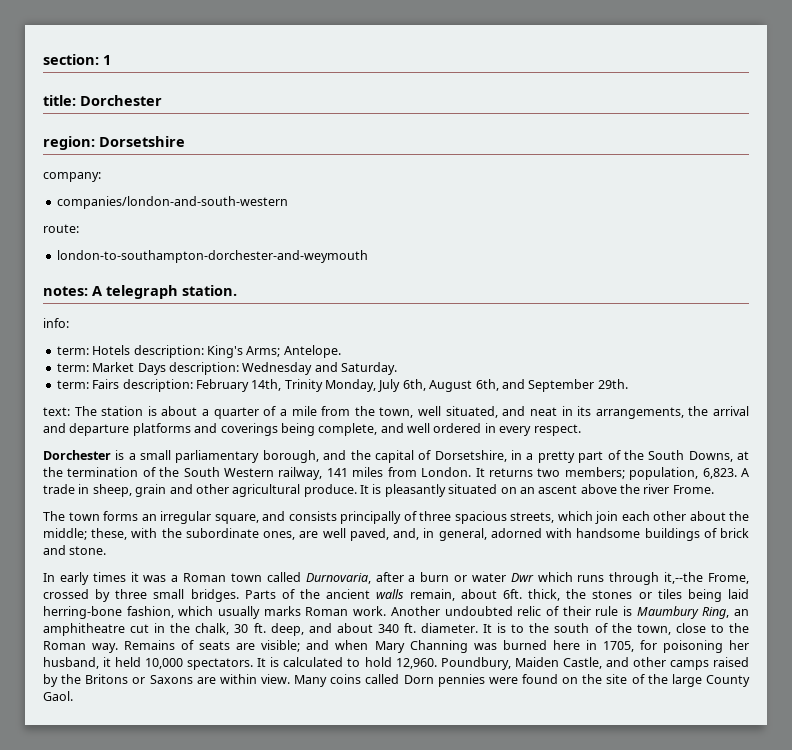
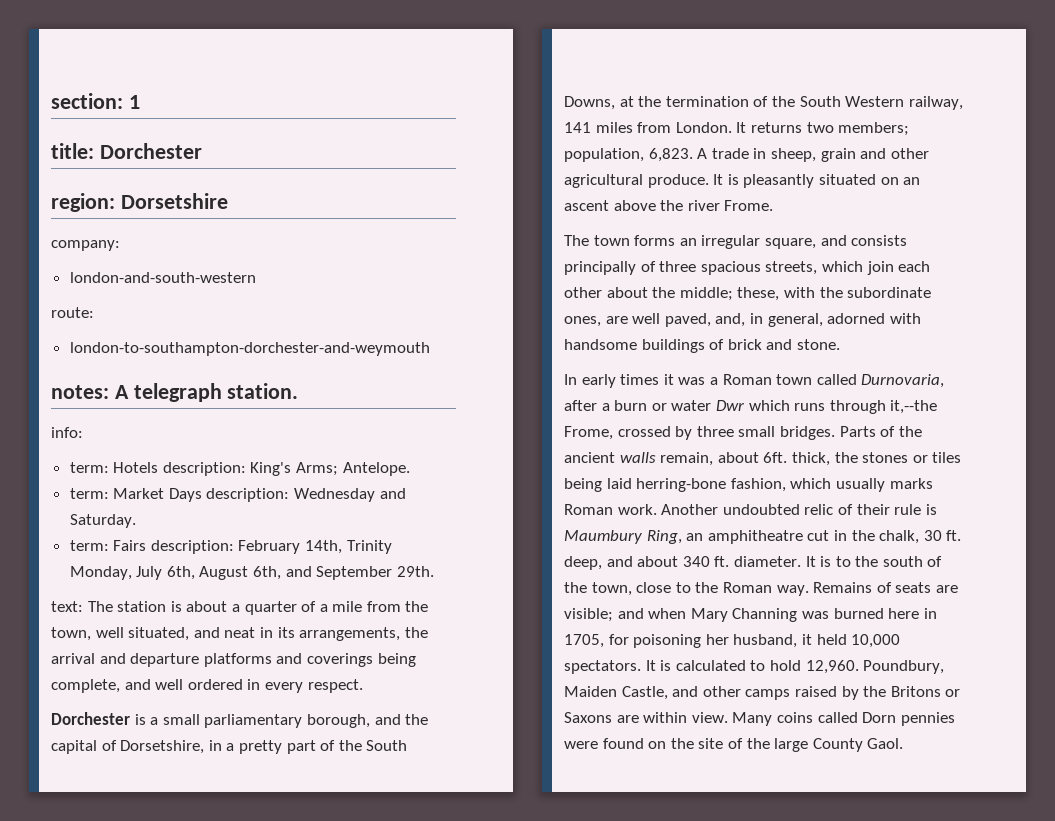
- companies/london-and-south-western
+ london-and-south-western

